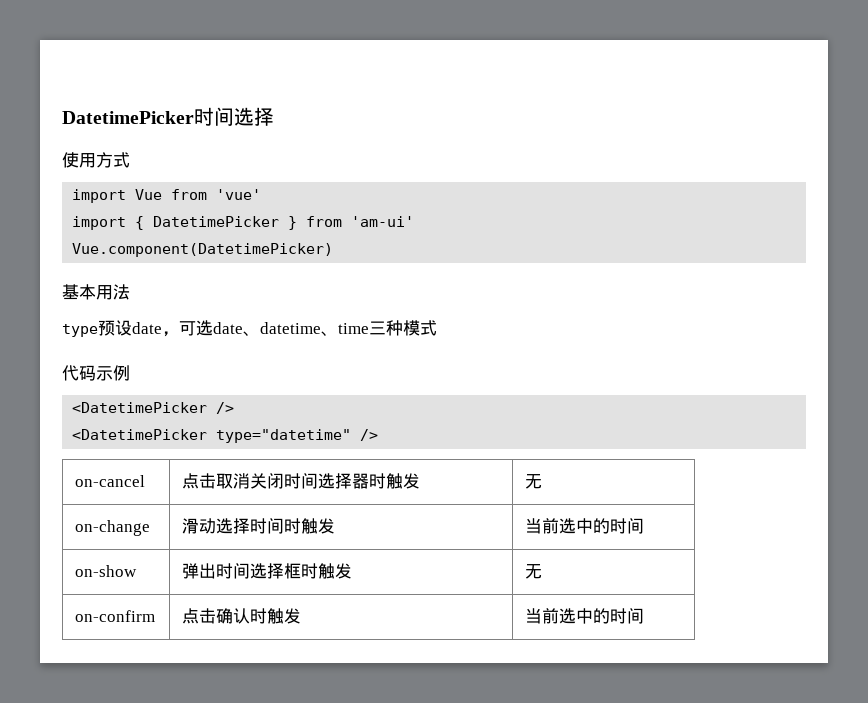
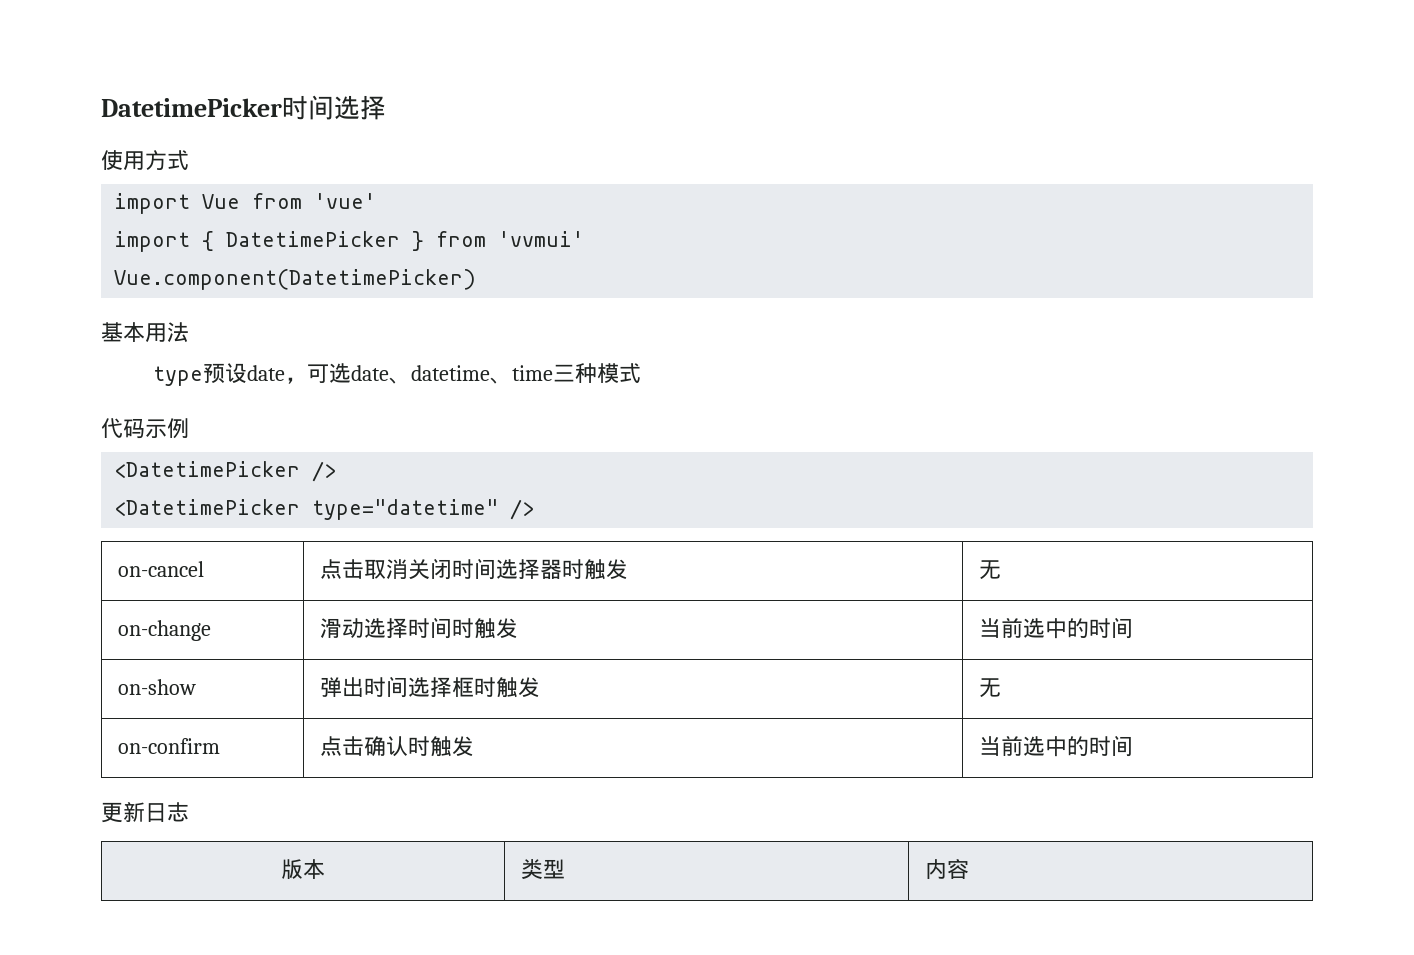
- import { DatetimePicker } from 'am-ui'
+ import { DatetimePicker } from 'vvmui'
+ 更新日志
+ 版本 | 类型 | 内容

